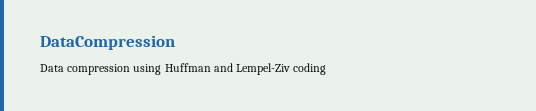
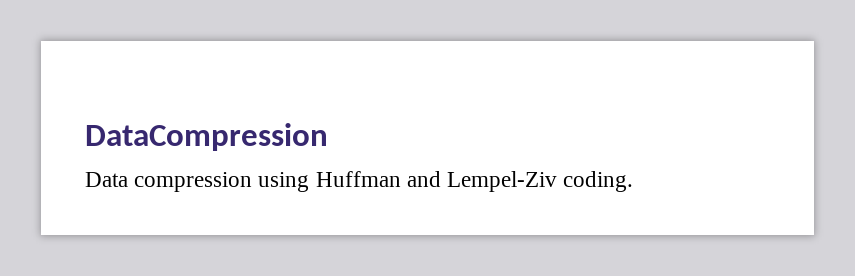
- Data compression using Huffman and Lempel-Ziv coding
+ Data compression using Huffman and Lempel-Ziv coding.

